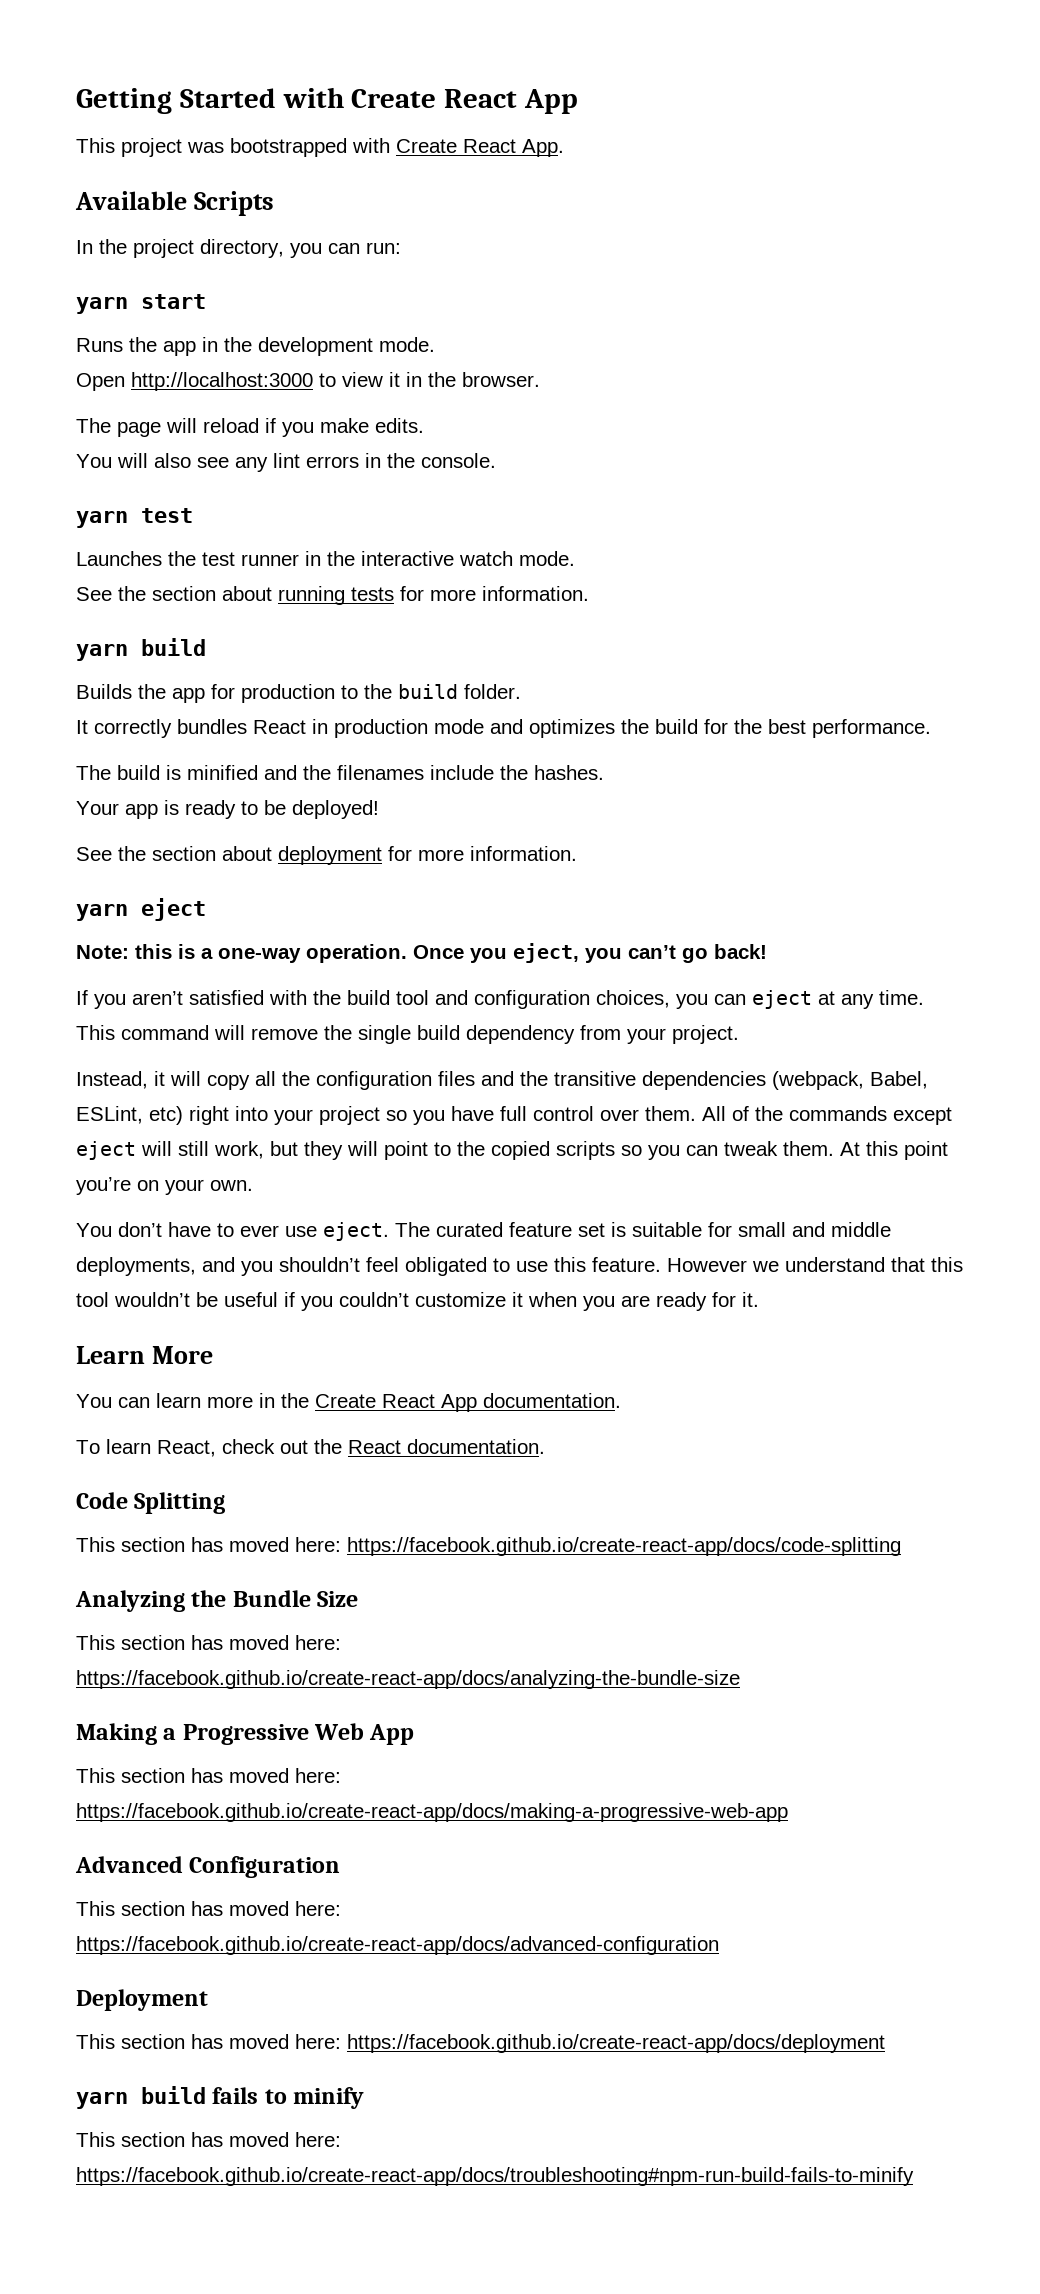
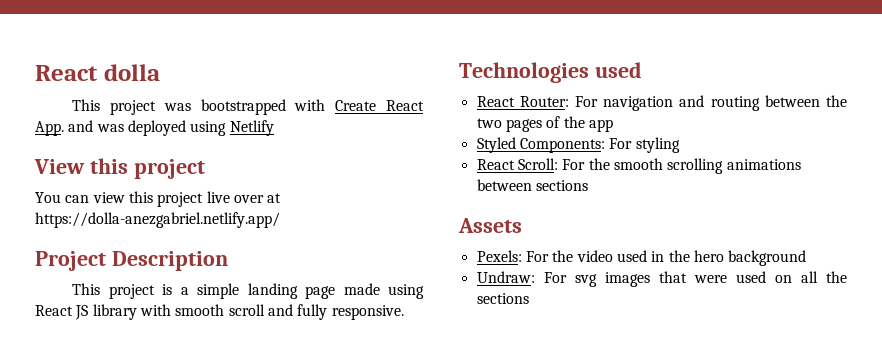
- Getting Started with Create React App
+ React dolla
- This project was bootstrapped with Create React App.
- Available Scripts
- In the project directory, you can run:
- yarn start
- Runs the app in the development mode.
- Open http://localhost:3000 to view it in the browser.
- The page will reload if you make edits.
- You will also see any lint errors in the console.
- yarn test
- Launches the test runner in the interactive watch mode.
- See the section about running tests for more information.
- yarn build
- Builds the app for production to the build folder.
- It correctly bundles React in production mode and optimizes the build for the best performance.
- The build is minified and the filenames include the hashes.
- Your app is ready to be deployed!
- See the section about deployment for more information.
- yarn eject
- Note: this is a one-way operation. Once you eject, you can’t go back!
- If you aren’t satisfied with the build tool and configuration choices, you can eject at any time. This command will remove the single build dependency from your project.
- Instead, it will copy all the configuration files and the transitive dependencies (webpack, Babel, ESLint, etc) right into your project so you have full control over them. All of the commands except eject will still work, but they will point to the copied scripts so you can tweak them. At this point you’re on your own.
- You don’t have to ever use eject. The curated feature set is suitable for small and middle deployments, and you shouldn’t feel obligated to use this feature. However we understand that this tool wouldn’t be useful if you couldn’t customize it when you are ready for it.
- Learn More
- You can learn more in the Create React App documentation.
- To learn React, check out the React documentation.
- Code Splitting
- This section has moved here: https://facebook.github.io/create-react-app/docs/code-splitting
- Analyzing the Bundle Size
- This section has moved here: https://facebook.github.io/create-react-app/docs/analyzing-the-bundle-size
- Making a Progressive Web App
- This section has moved here: https://facebook.github.io/create-react-app/docs/making-a-progressive-web-app
- Advanced Configuration
- This section has moved here: https://facebook.github.io/create-react-app/docs/advanced-configuration
- Deployment
- This section has moved here: https://facebook.github.io/create-react-app/docs/deployment
- yarn build fails to minify
- This section has moved here: https://facebook.github.io/create-react-app/docs/troubleshooting#npm-run-build-fails-to-minify
+ This project was bootstrapped with Create React App. and was deployed using Netlify
+ View this project
+ You can view this project live over at https://dolla-anezgabriel.netlify.app/
+ Project Description
+ This project is a simple landing page made using React JS library with smooth scroll and fully responsive.
+ Technologies used
+ React Router: For navigation and routing between the two pages of the app
+ Styled Components: For styling
+ React Scroll: For the smooth scrolling animations between sections
+ Assets
+ Pexels: For the video used in the hero background
+ Undraw: For svg images that were used on all the sections

